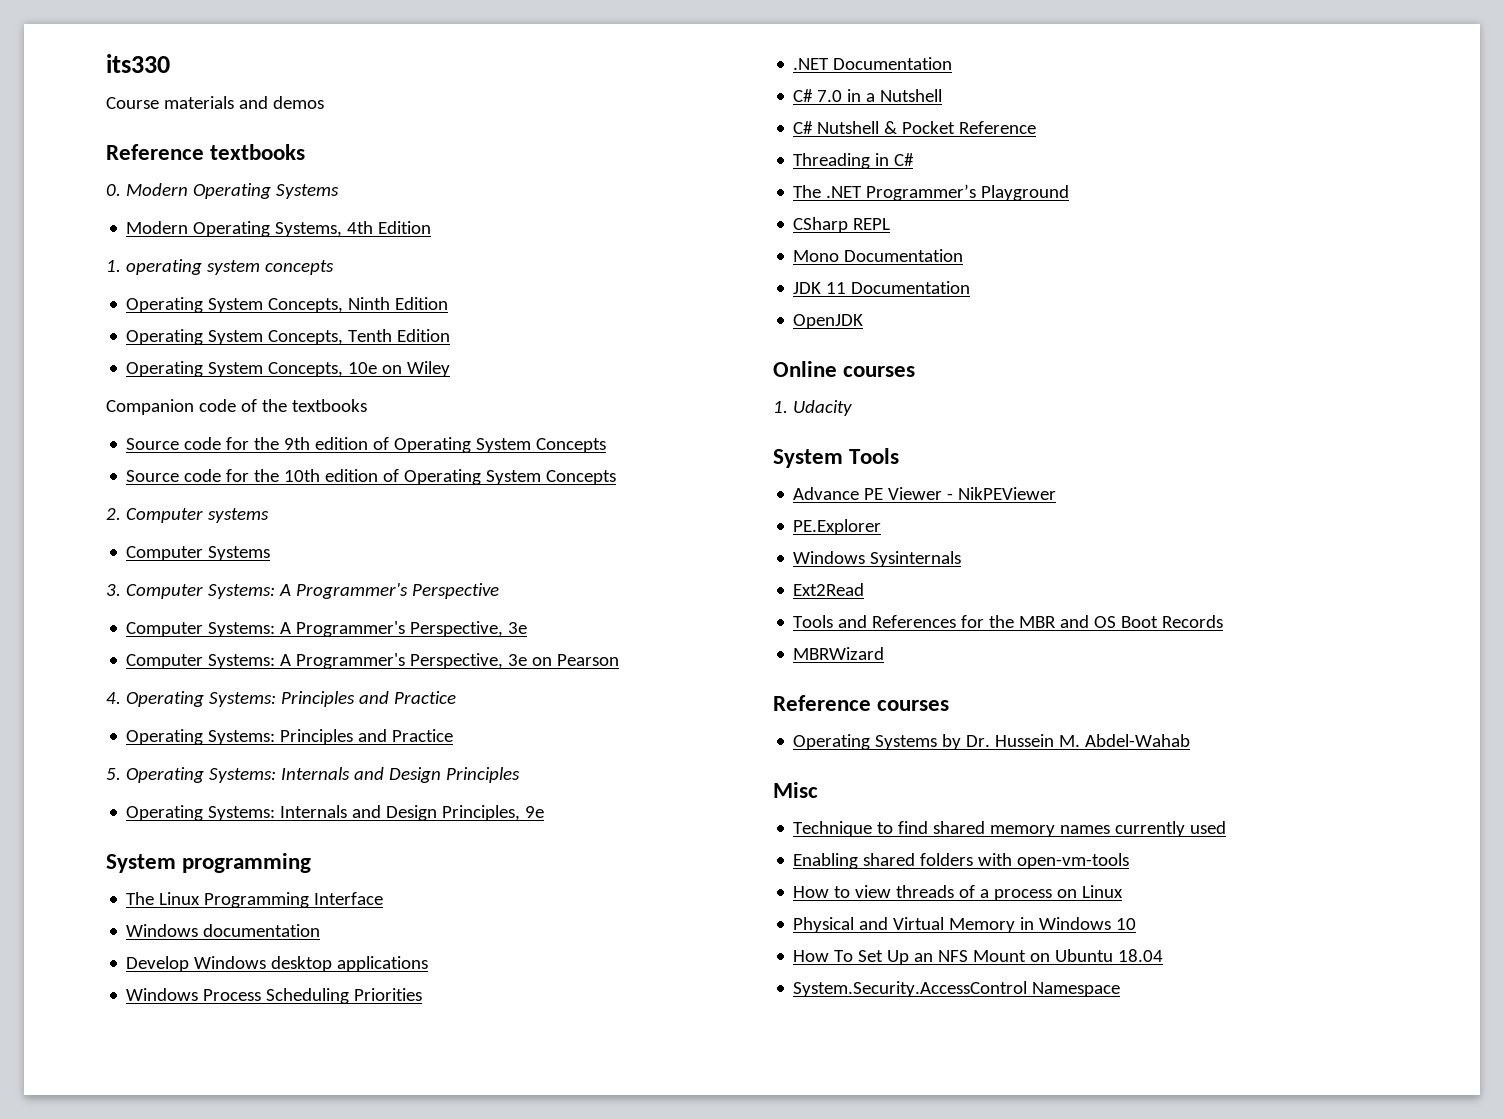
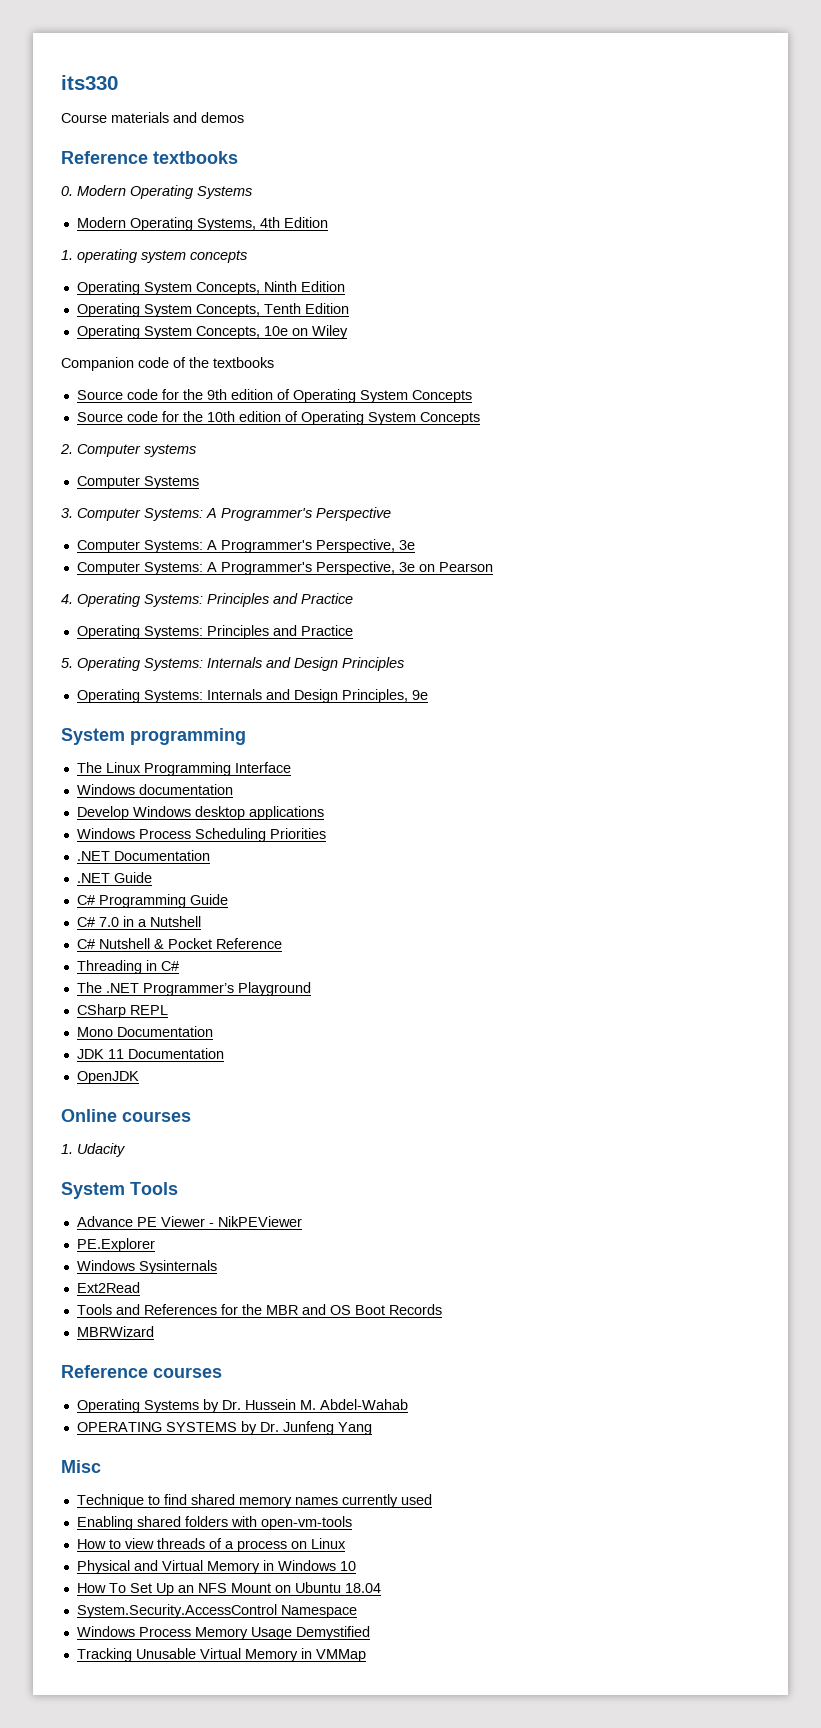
+ .NET Guide
+ C# Programming Guide
+ OPERATING SYSTEMS by Dr. Junfeng Yang
+ Windows Process Memory Usage Demystified
+ Tracking Unusable Virtual Memory in VMMap

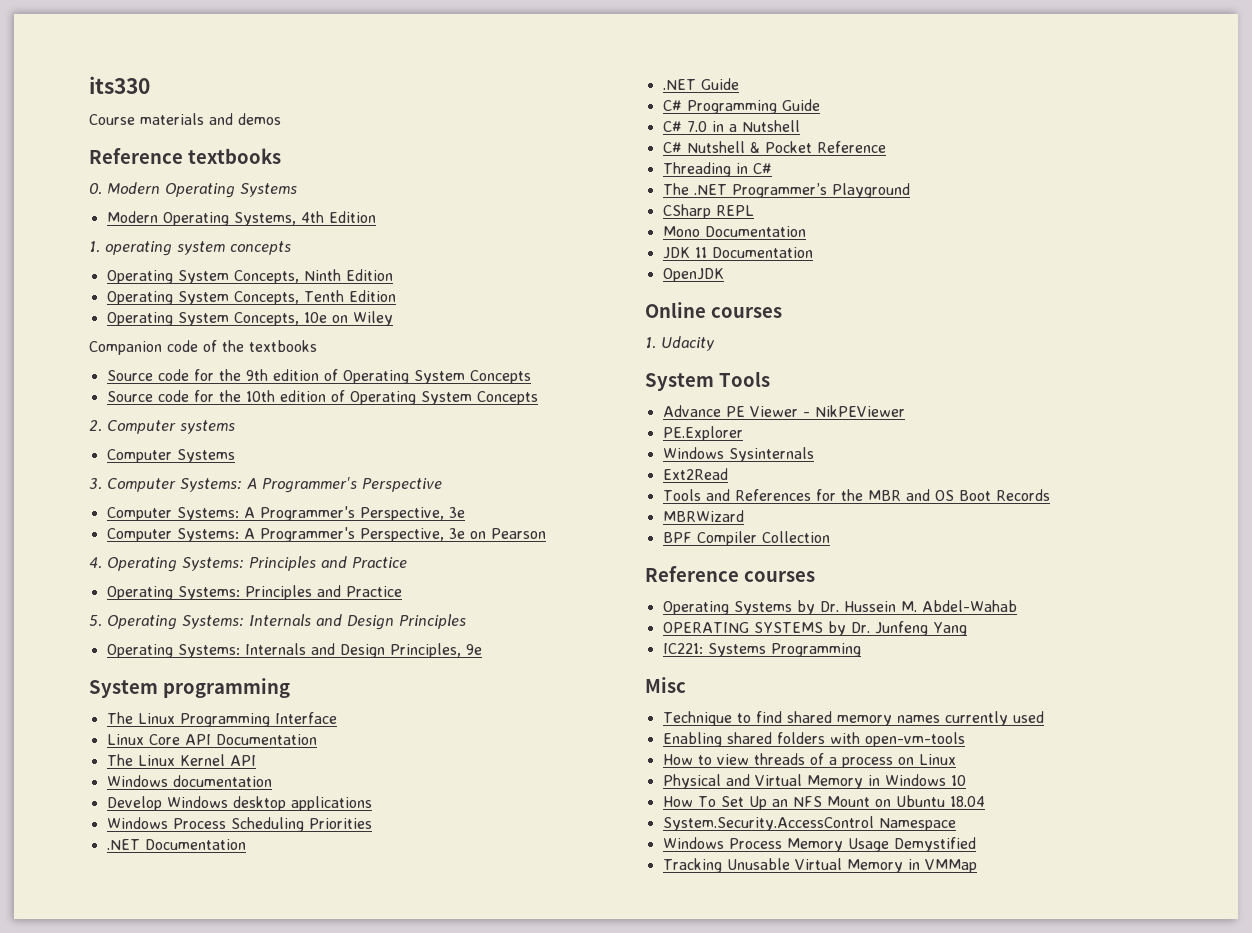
+ Linux Core API Documentation
+ The Linux Kernel API
+ BPF Compiler Collection
+ IC221: Systems Programming

